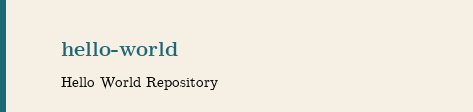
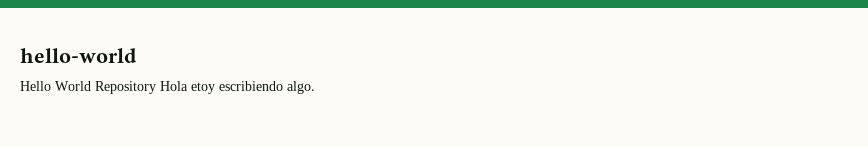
- Hello World Repository
+ Hello World Repository Hola etoy escribiendo algo.

